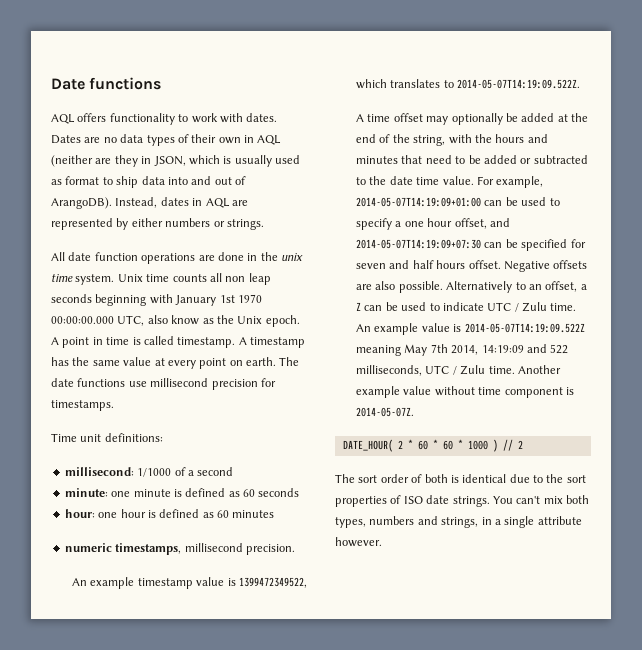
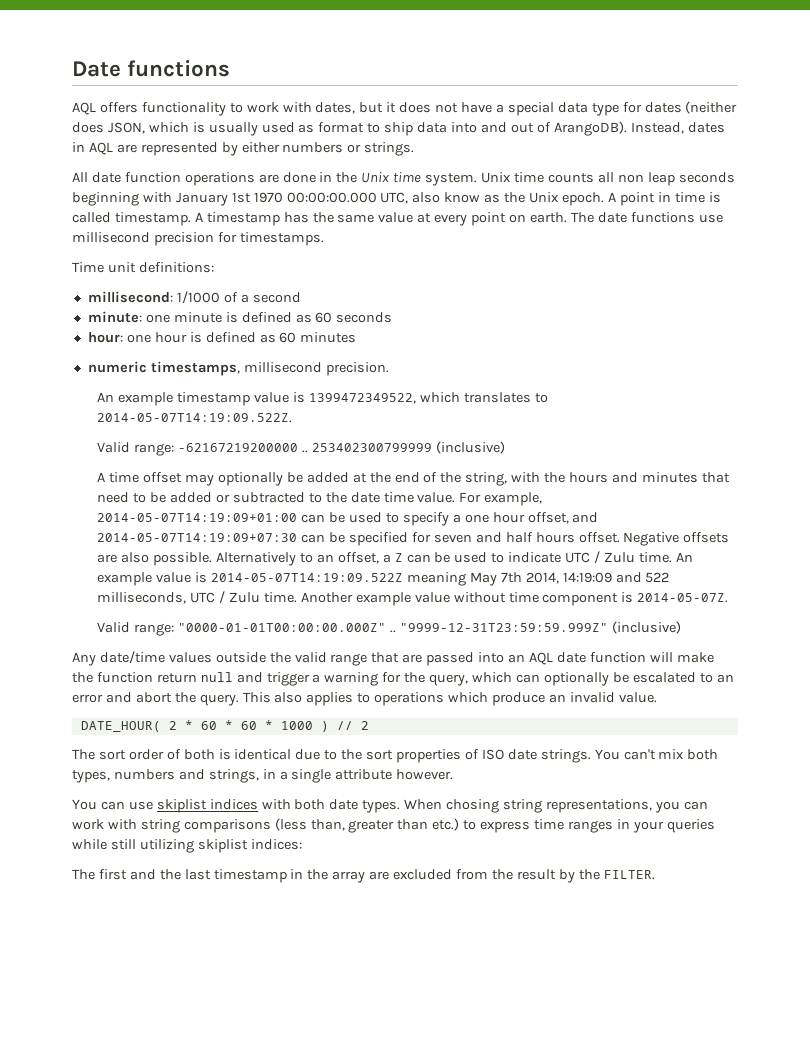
- AQL offers functionality to work with dates. Dates are no data types of their own in AQL (neither are they in JSON, which is usually used as format to ship data into and out of ArangoDB).
+ AQL offers functionality to work with dates, but it does not have a special data type for dates (neither does JSON, which is usually used as format to ship data into and out of ArangoDB).
- All date function operations are done in the unix time system.
+ All date function operations are done in the Unix time system.
+ Valid range: -62167219200000 .. 253402300799999 (inclusive)
+ Valid range: "0000-01-01T00:00:00.000Z" .. "9999-12-31T23:59:59.999Z" (inclusive)
+ Any date/time values outside the valid range that are passed into an AQL date function will make the function return null and trigger a warning for the query, which can optionally be escalated to an error and abort the query. This also applies to operations which produce an invalid value.
+ You can use skiplist indices with both date types. When chosing string representations, you can work with string comparisons (less than, greater than etc.) to express time ranges in your queries while still utilizing skiplist indices:
+ The first and the last timestamp in the array are excluded from the result by the FILTER.

